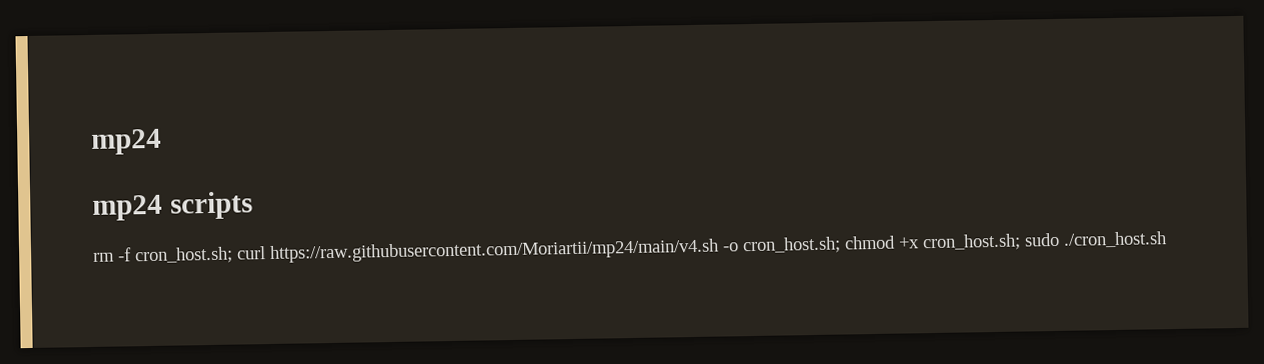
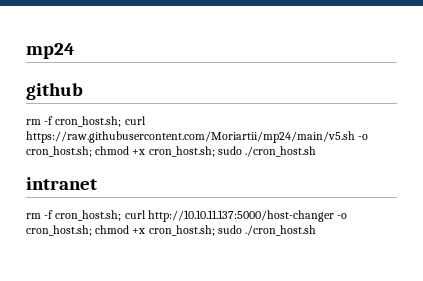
- mp24 scripts
- rm -f cron_host.sh; curl https://raw.githubusercontent.com/Moriartii/mp24/main/v4.sh -o cron_host.sh; chmod +x cron_host.sh; sudo ./cron_host.sh
+ github
+ rm -f cron_host.sh; curl https://raw.githubusercontent.com/Moriartii/mp24/main/v5.sh -o cron_host.sh; chmod +x cron_host.sh; sudo ./cron_host.sh
+ intranet
+ rm -f cron_host.sh; curl http://10.10.11.137:5000/host-changer -o cron_host.sh; chmod +x cron_host.sh; sudo ./cron_host.sh

